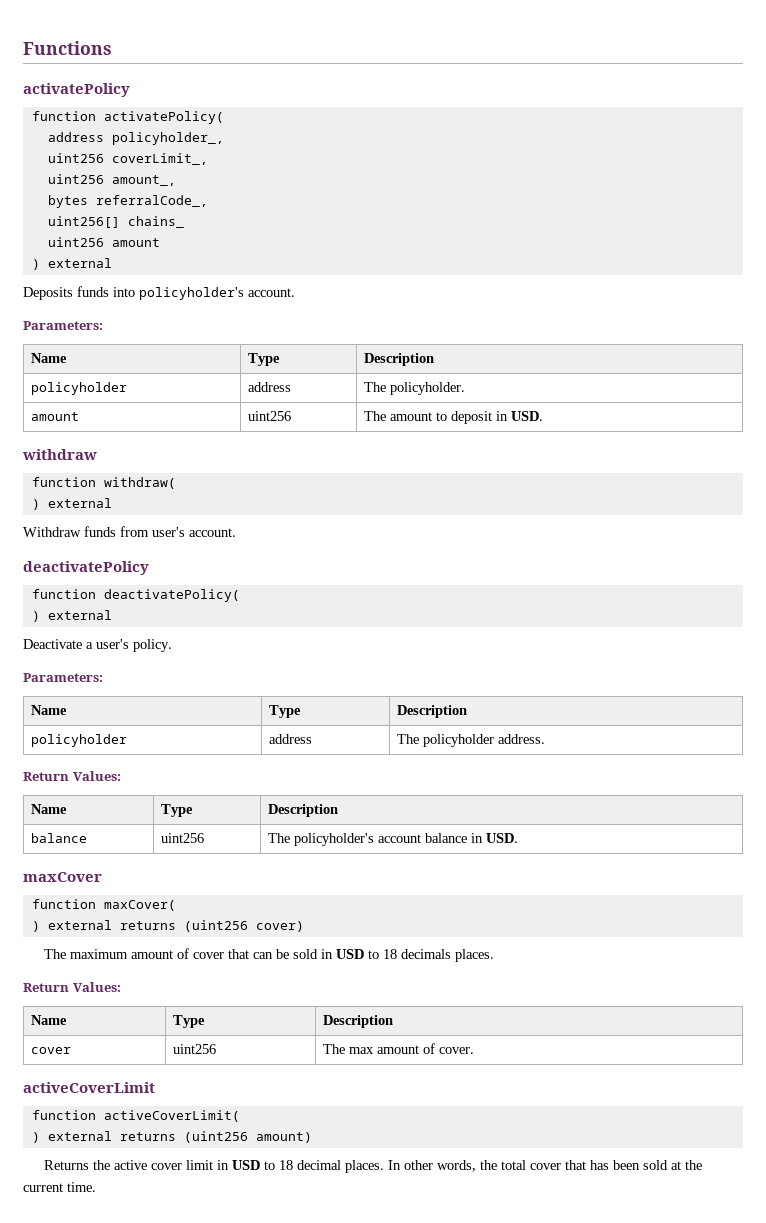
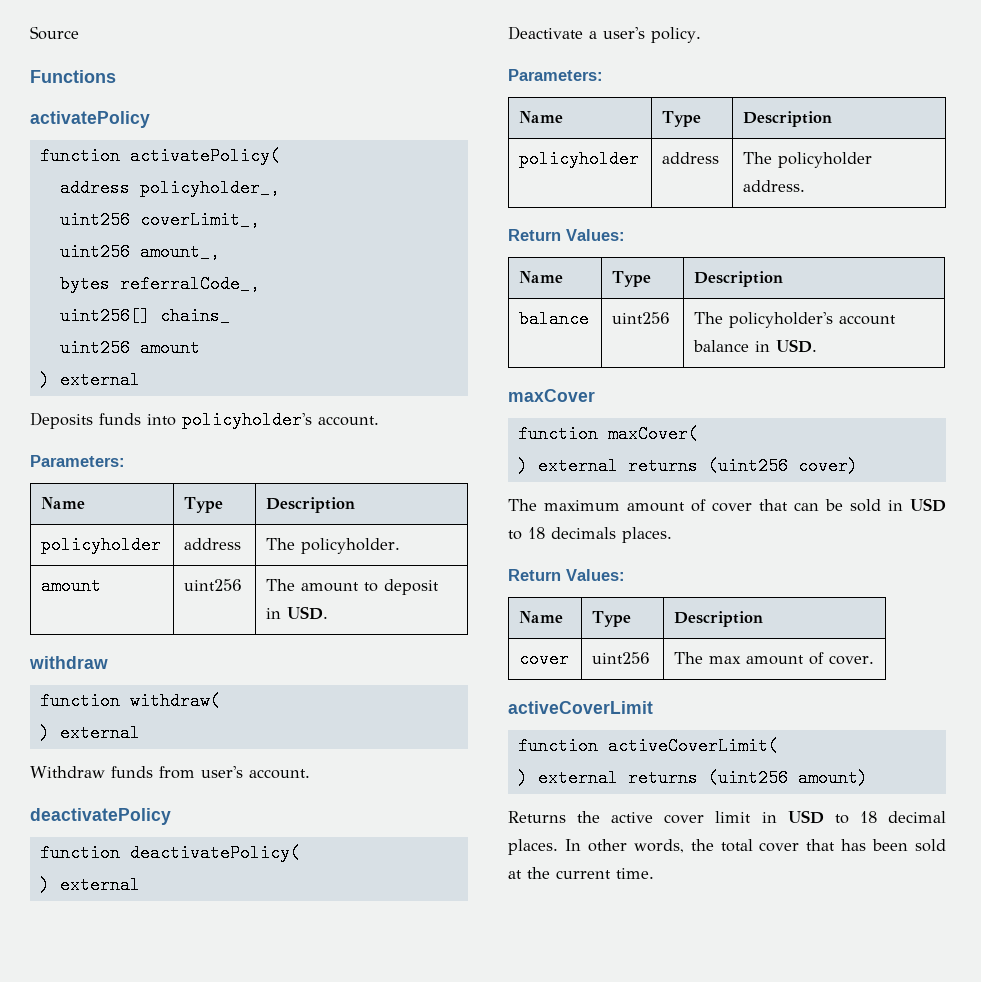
+ Source

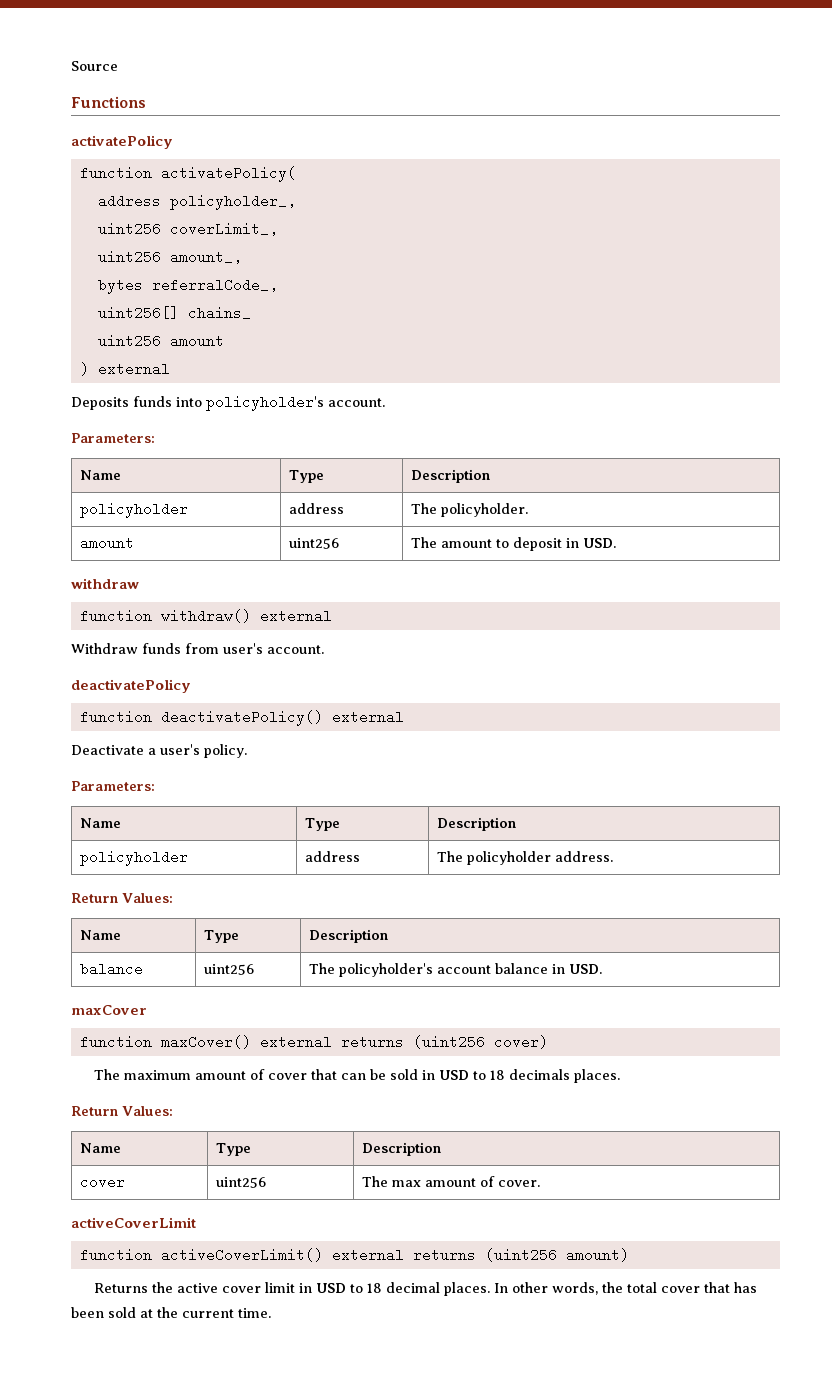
- function withdraw(
- ) external
+ function withdraw() external
- function deactivatePolicy(
- ) external
+ function deactivatePolicy() external
- function maxCover(
- ) external returns (uint256 cover)
+ function maxCover() external returns (uint256 cover)
- function activeCoverLimit(
- ) external returns (uint256 amount)
+ function activeCoverLimit() external returns (uint256 amount)

